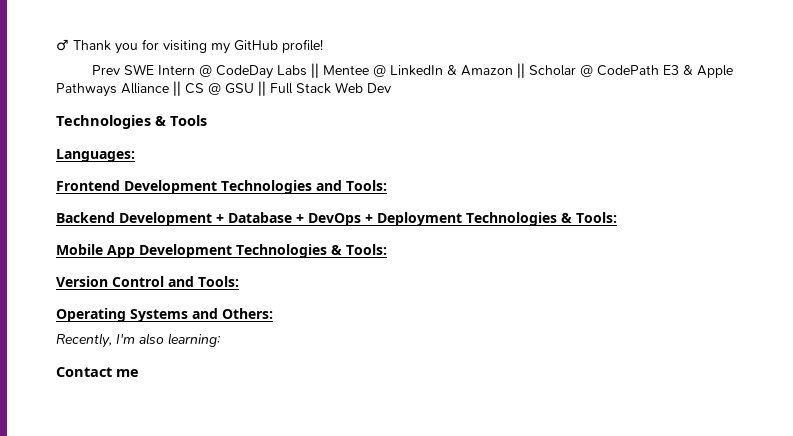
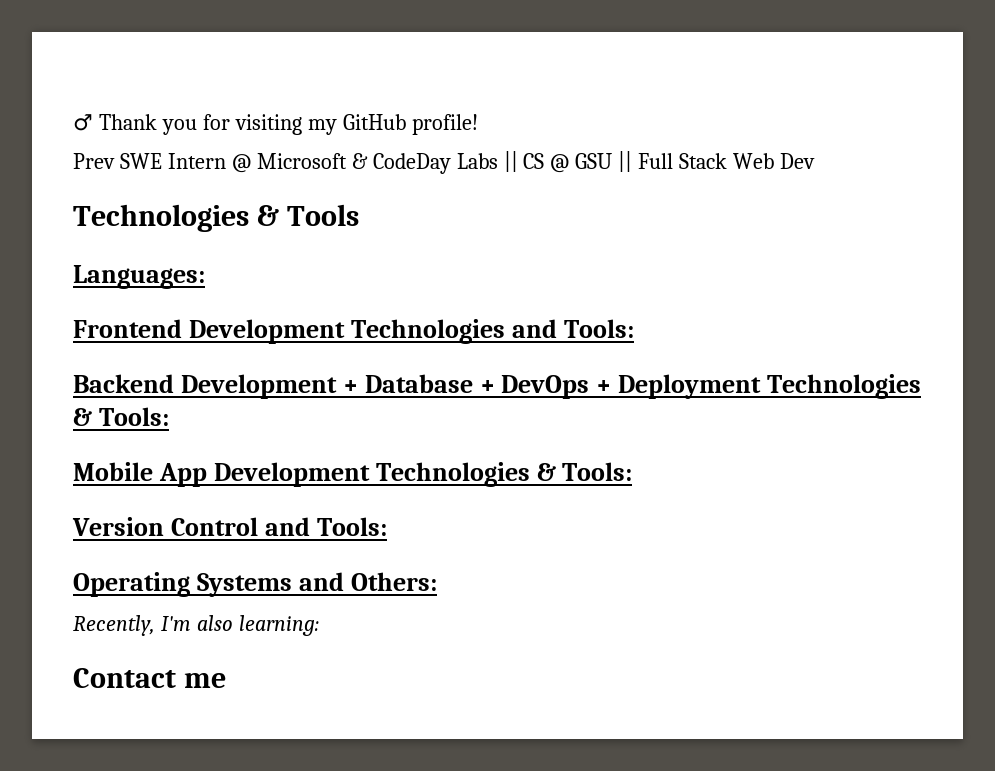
- Prev SWE Intern @ CodeDay Labs || Mentee @ LinkedIn & Amazon || Scholar @ CodePath E3 & Apple Pathways Alliance || CS @ GSU || Full Stack Web Dev
+ Prev SWE Intern @ Microsoft & CodeDay Labs || CS @ GSU || Full Stack Web Dev

